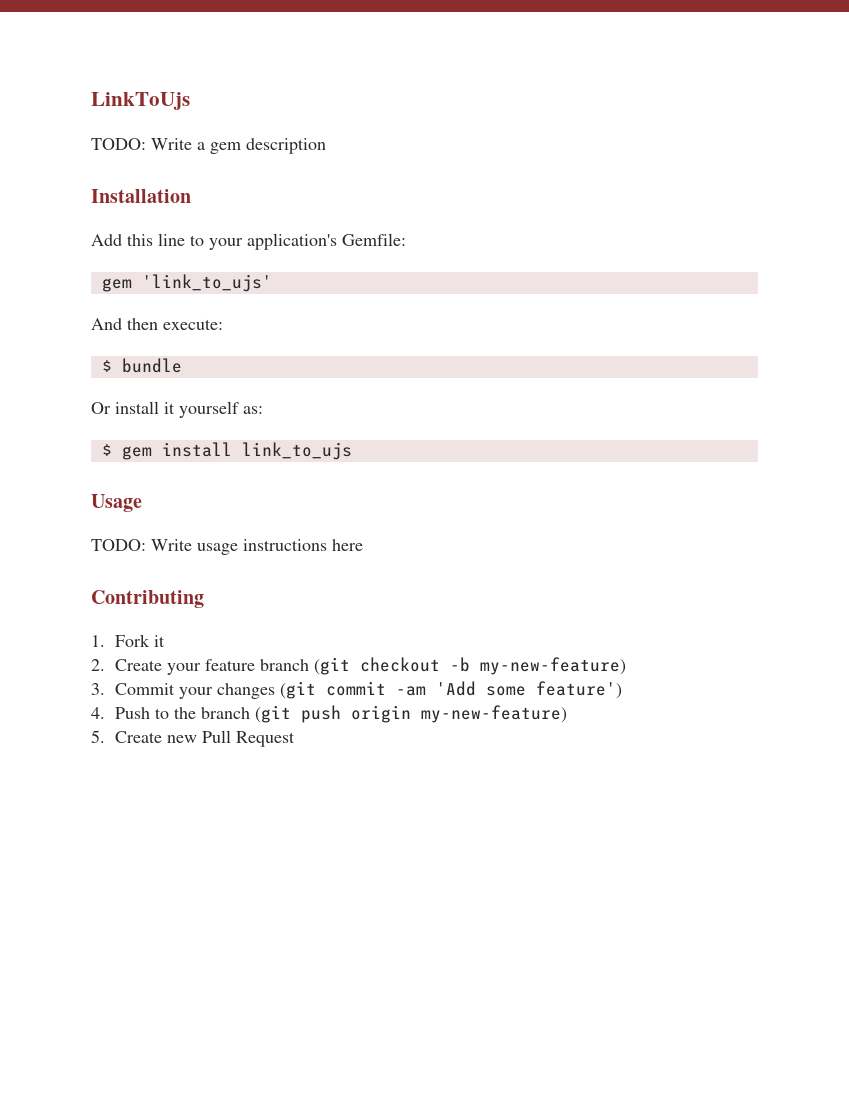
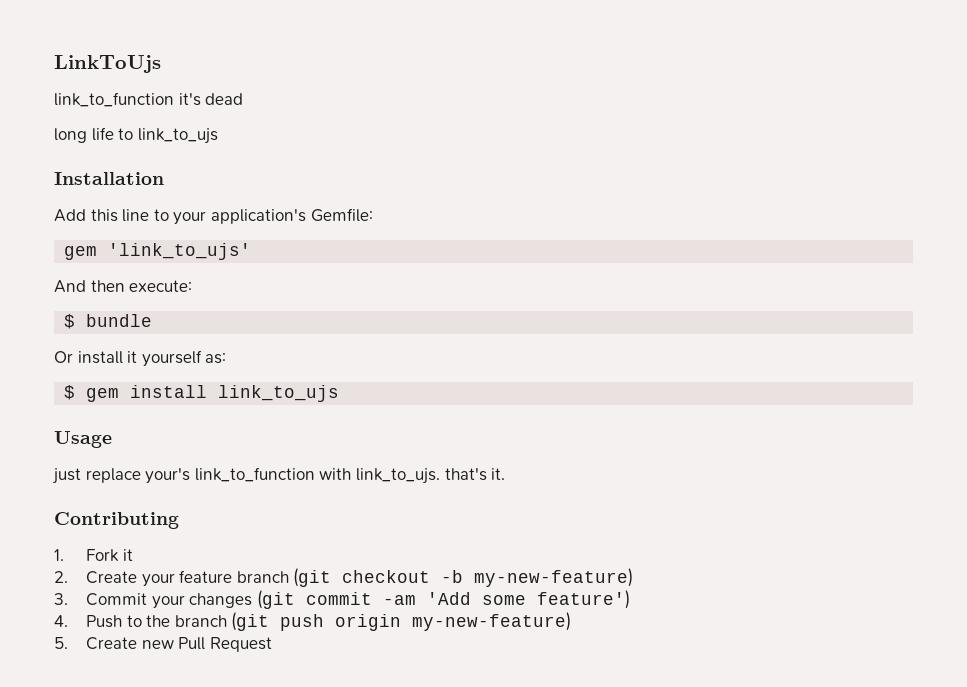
- TODO: Write a gem description
+ link_to_function it's dead
+ long life to link_to_ujs
- TODO: Write usage instructions here
+ just replace your's link_to_function with link_to_ujs. that's it.

